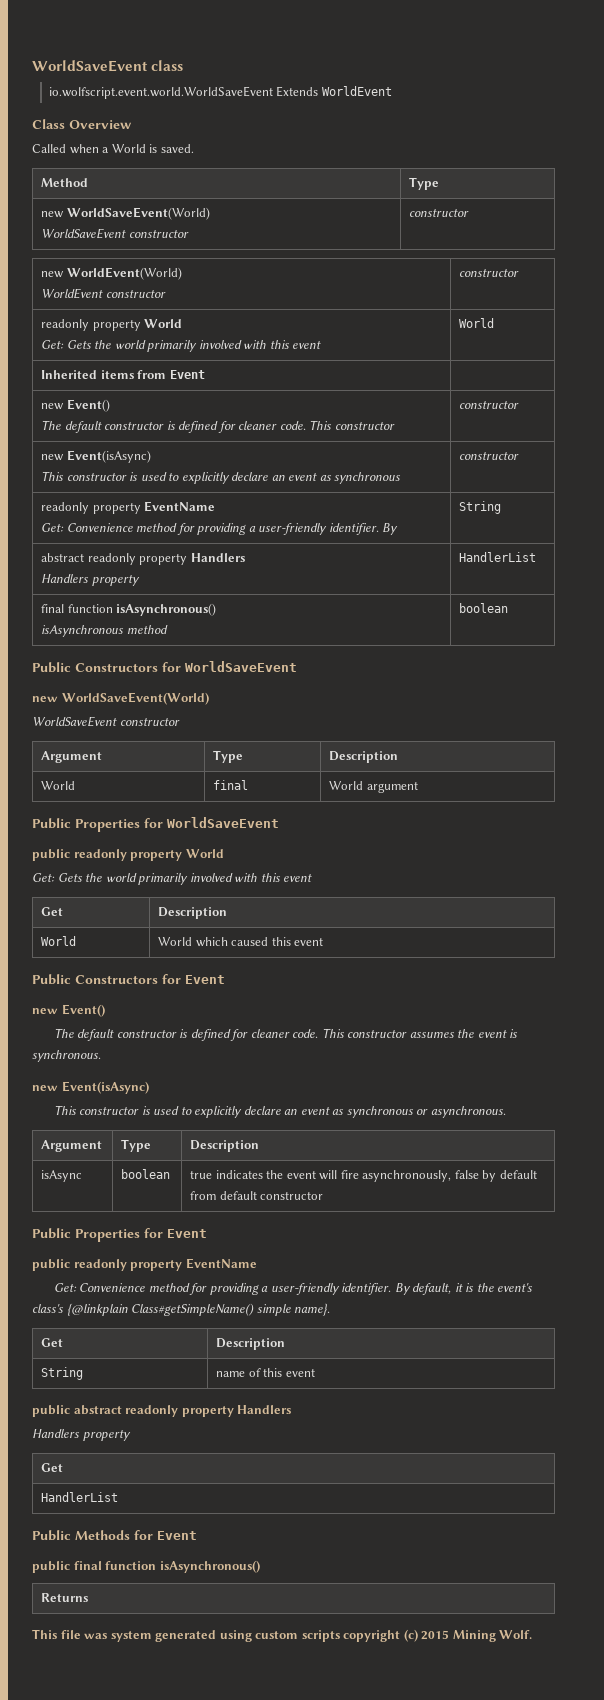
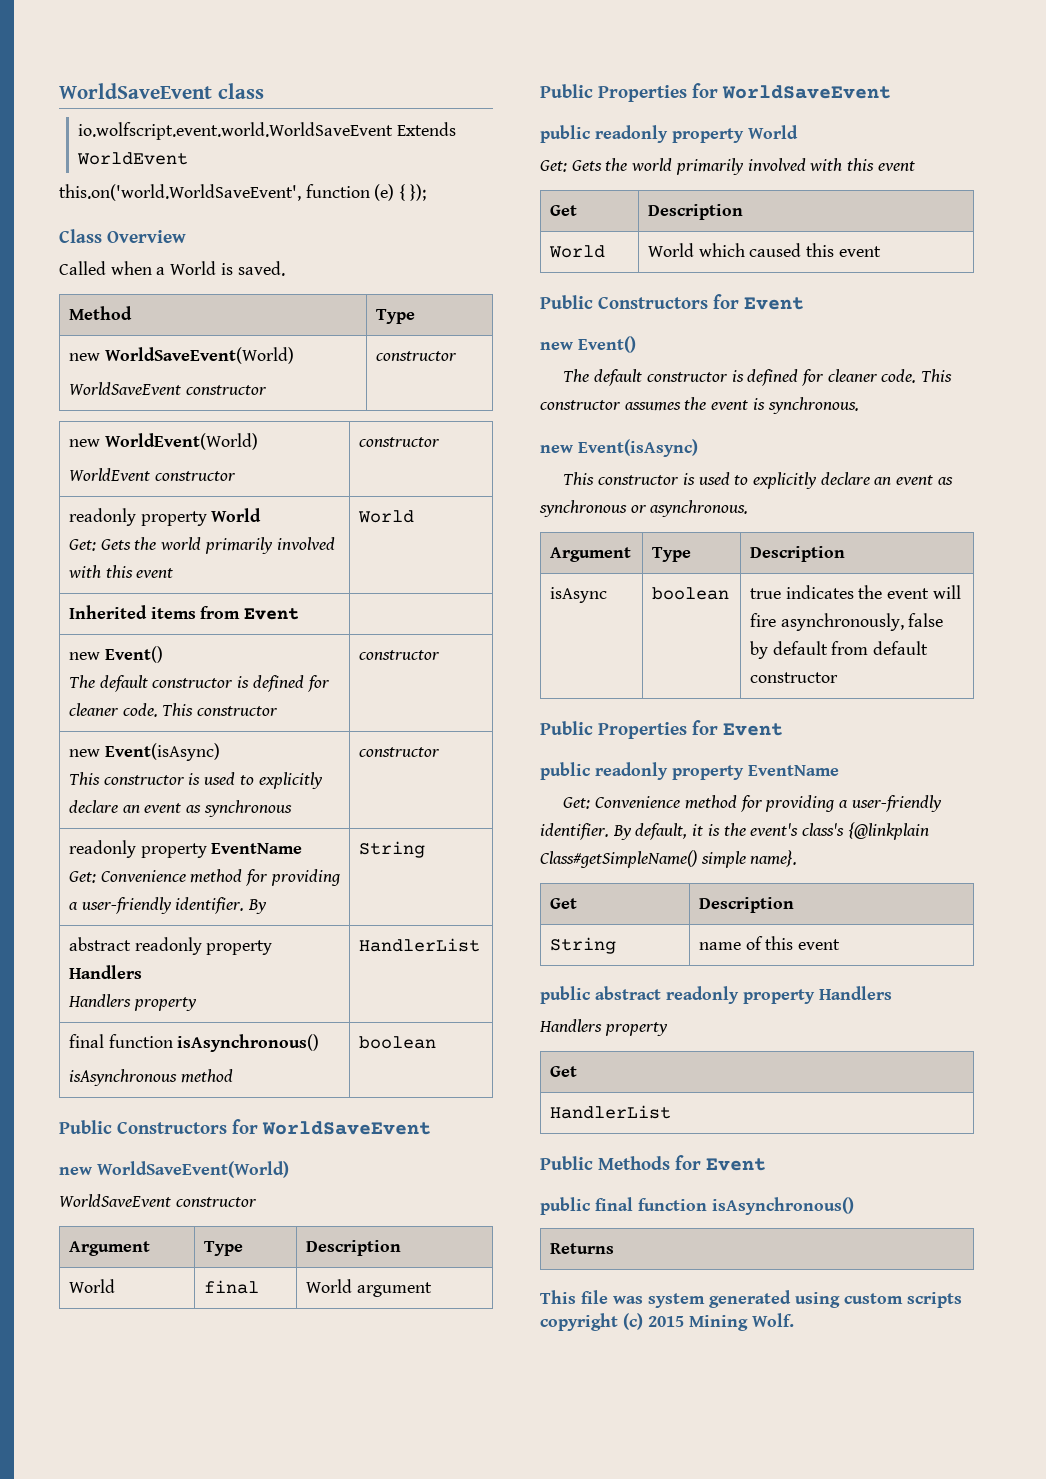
+ this.on('world.WorldSaveEvent', function (e) { });

